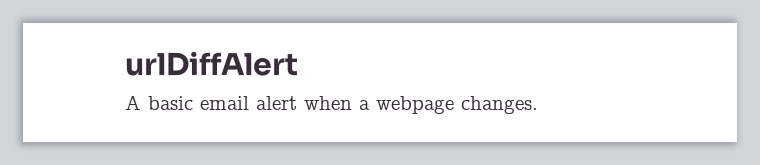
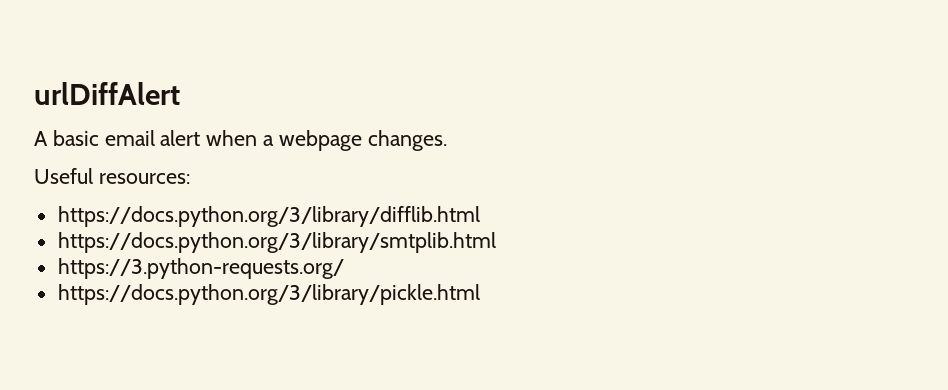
+ Useful resources:
+ https://docs.python.org/3/library/difflib.html
+ https://docs.python.org/3/library/smtplib.html
+ https://3.python-requests.org/
+ https://docs.python.org/3/library/pickle.html

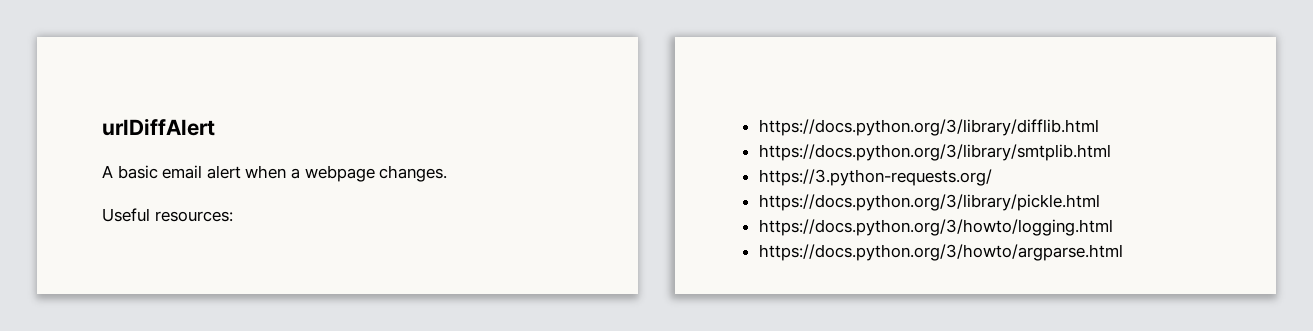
+ https://docs.python.org/3/howto/logging.html
+ https://docs.python.org/3/howto/argparse.html

